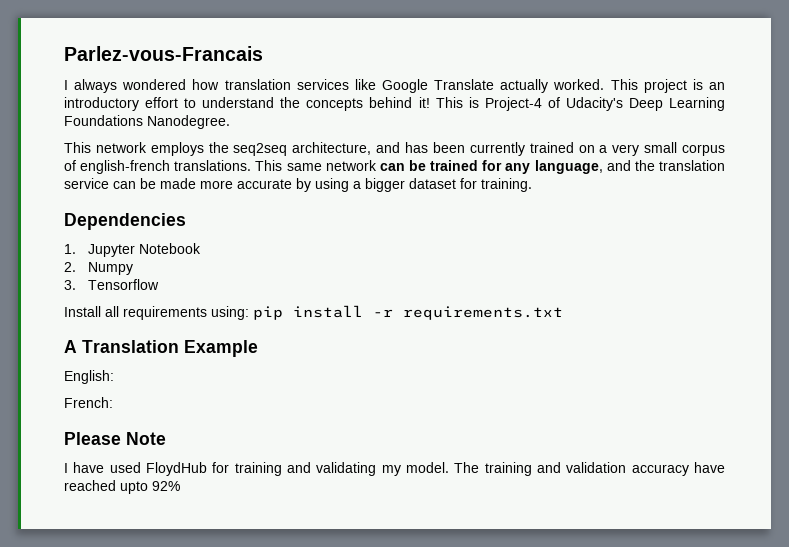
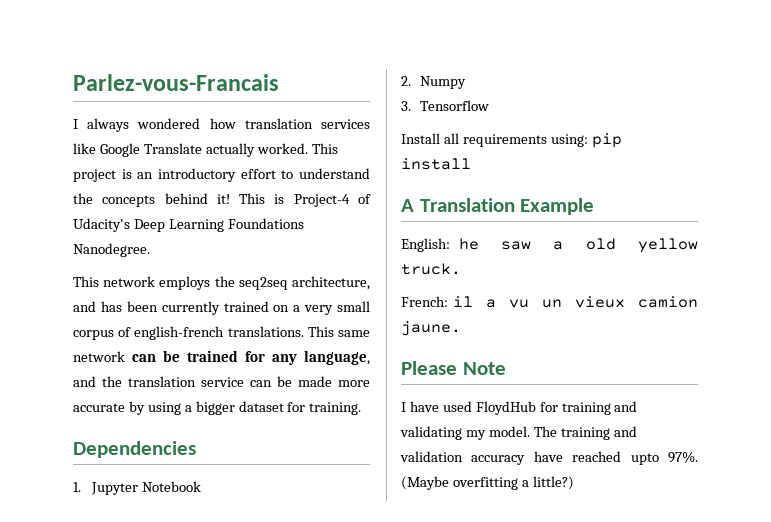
- Install all requirements using: pip install -r requirements.txt
+ Install all requirements using: pip install
- English:
- French:
+ English: he saw a old yellow truck.
+ French: il a vu un vieux camion jaune.
- The training and validation accuracy have reached upto 92%
+ The training and validation accuracy have reached upto 97%. (Maybe overfitting a little?)

